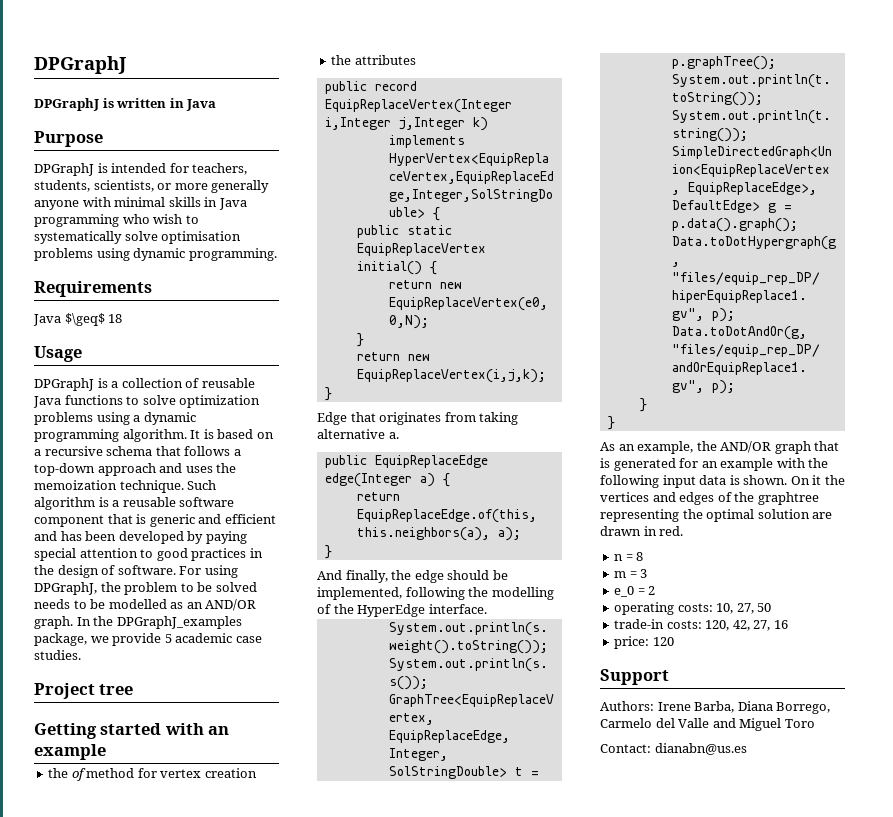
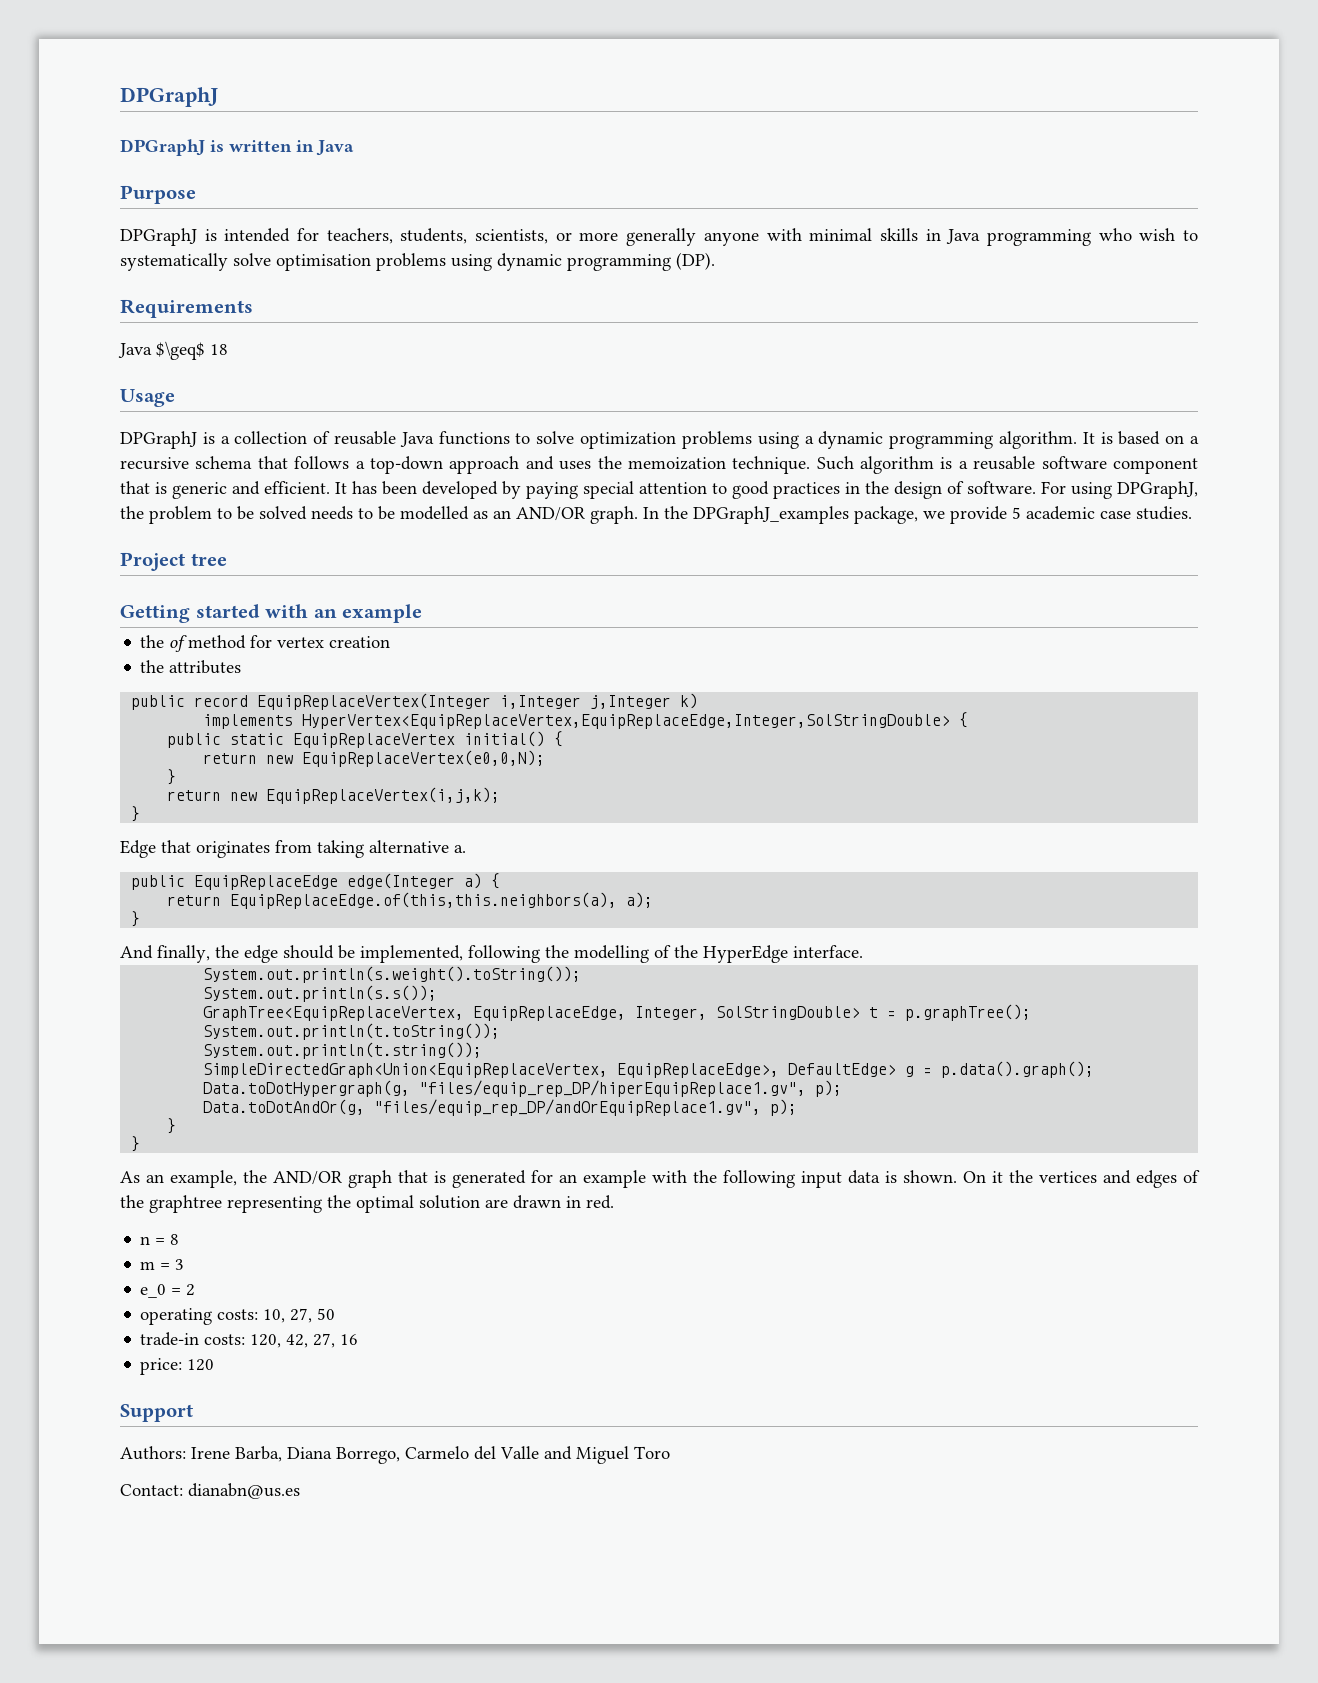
- DPGraphJ is intended for teachers, students, scientists, or more generally anyone with minimal skills in Java programming who wish to systematically solve optimisation problems using dynamic programming.
+ DPGraphJ is intended for teachers, students, scientists, or more generally anyone with minimal skills in Java programming who wish to systematically solve optimisation problems using dynamic programming (DP).
- Such algorithm is a reusable software component that is generic and efficient and has been developed by paying special attention to good practices in the design of software.
+ Such algorithm is a reusable software component that is generic and efficient. It has been developed by paying special attention to good practices in the design of software.

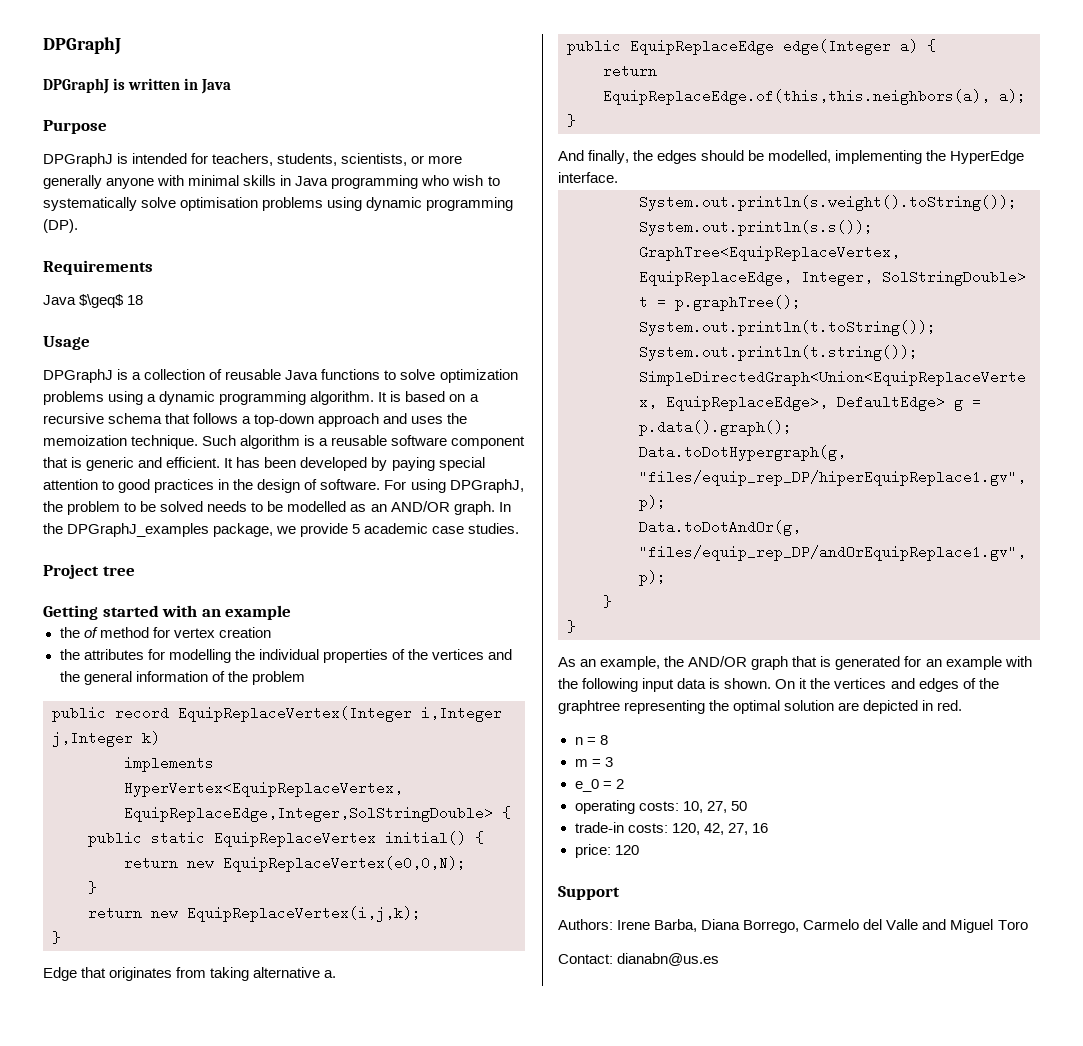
- the attributes
+ the attributes for modelling the individual properties of the vertices and the general information of the problem
- And finally, the edge should be implemented, following the modelling of the HyperEdge interface.
+ And finally, the edges should be modelled, implementing the HyperEdge interface.
- On it the vertices and edges of the graphtree representing the optimal solution are drawn in red.
+ On it the vertices and edges of the graphtree representing the optimal solution are depicted in red.

